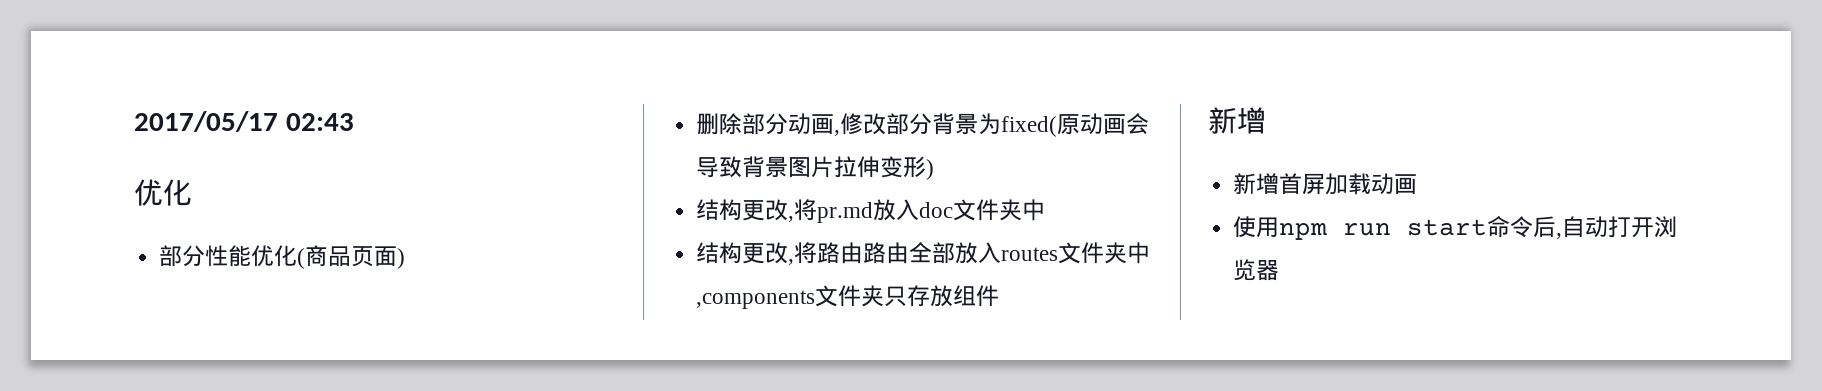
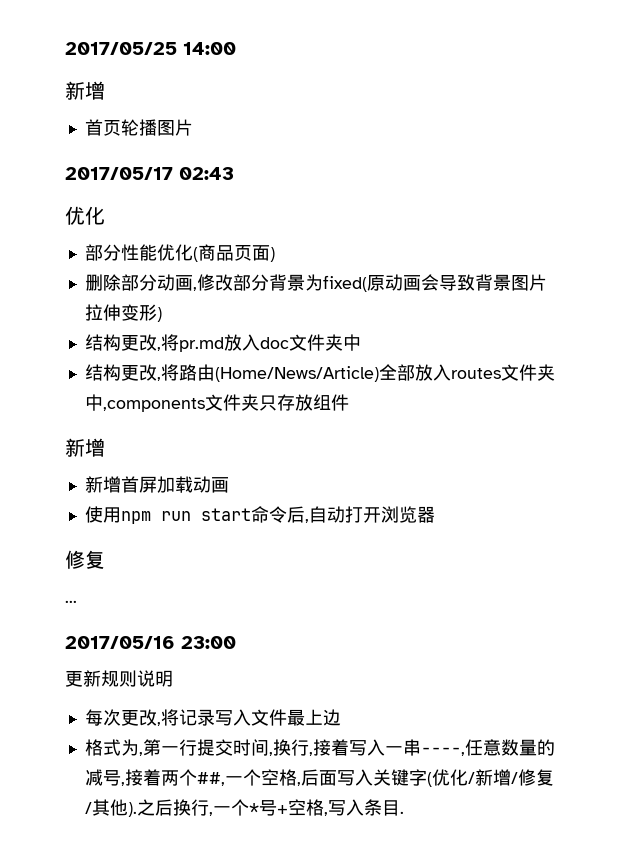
+ 2017/05/25 14:00
+ 新增
+ 首页轮播图片
- 结构更改,将路由路由全部放入routes文件夹中,components文件夹只存放组件
+ 结构更改,将路由(Home/News/Article)全部放入routes文件夹中,components文件夹只存放组件
  使用npm run start命令后,自动打开浏览器
+ 修复
+ ...
+ 2017/05/16 23:00
+ 更新规则说明
+ 每次更改,将记录写入文件最上边
+ 格式为,第一行提交时间,换行,接着写入一串----,任意数量的减号,接着两个##,一个空格,后面写入关键字(优化/新增/修复/其他).之后换行,一个*号+空格,写入条目.

